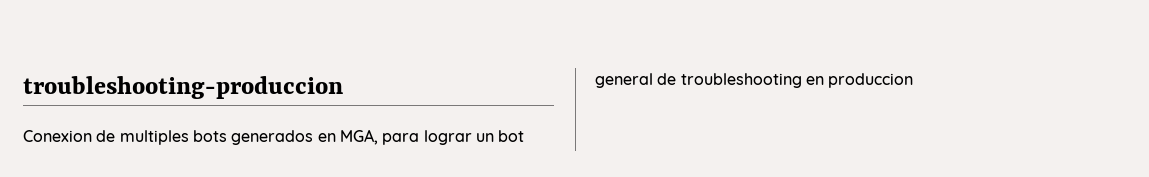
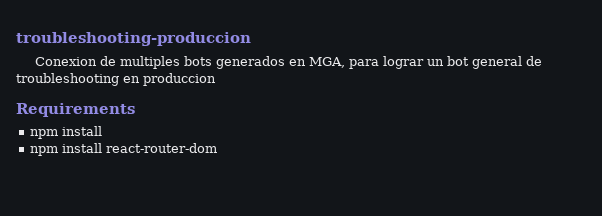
+ Requirements
+ npm install
+ npm install react-router-dom

